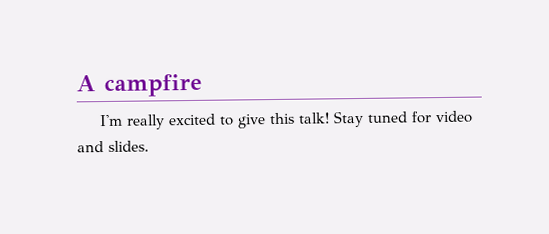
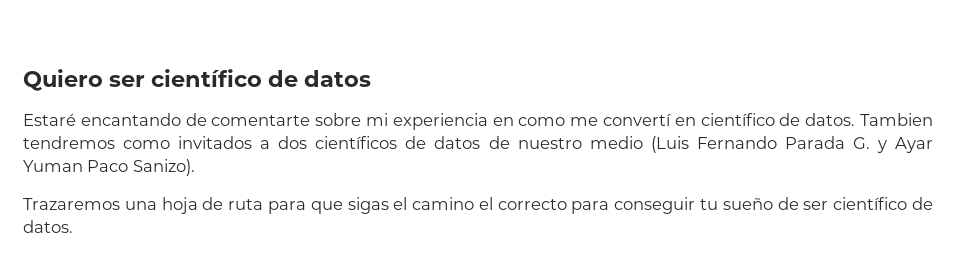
- A campfire
- I'm really excited to give this talk! Stay tuned for video and slides.
+ Quiero ser científico de datos
+ Estaré encantando de comentarte sobre mi experiencia en como me convertí en científico de datos. Tambien tendremos como invitados a dos científicos de datos de nuestro medio (Luis Fernando Parada G. y Ayar Yuman Paco Sanizo).
+ Trazaremos una hoja de ruta para que sigas el camino el correcto para conseguir tu sueño de ser científico de datos.

